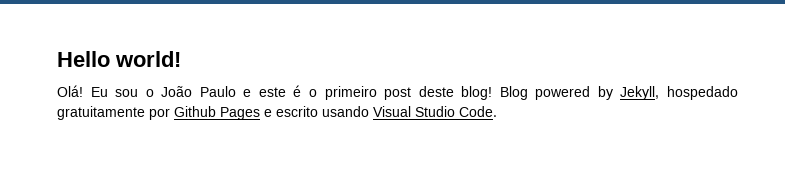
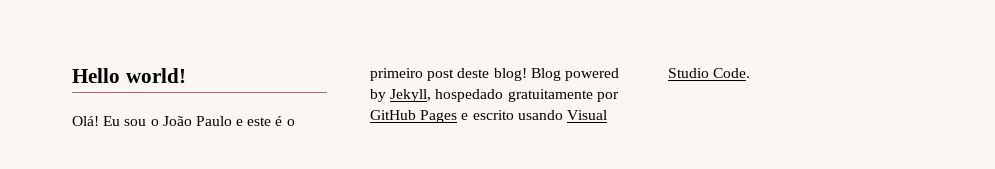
- Blog powered by Jekyll, hospedado gratuitamente por Github Pages e escrito usando Visual Studio Code.
+ Blog powered by Jekyll, hospedado gratuitamente por GitHub Pages e escrito usando Visual Studio Code.

